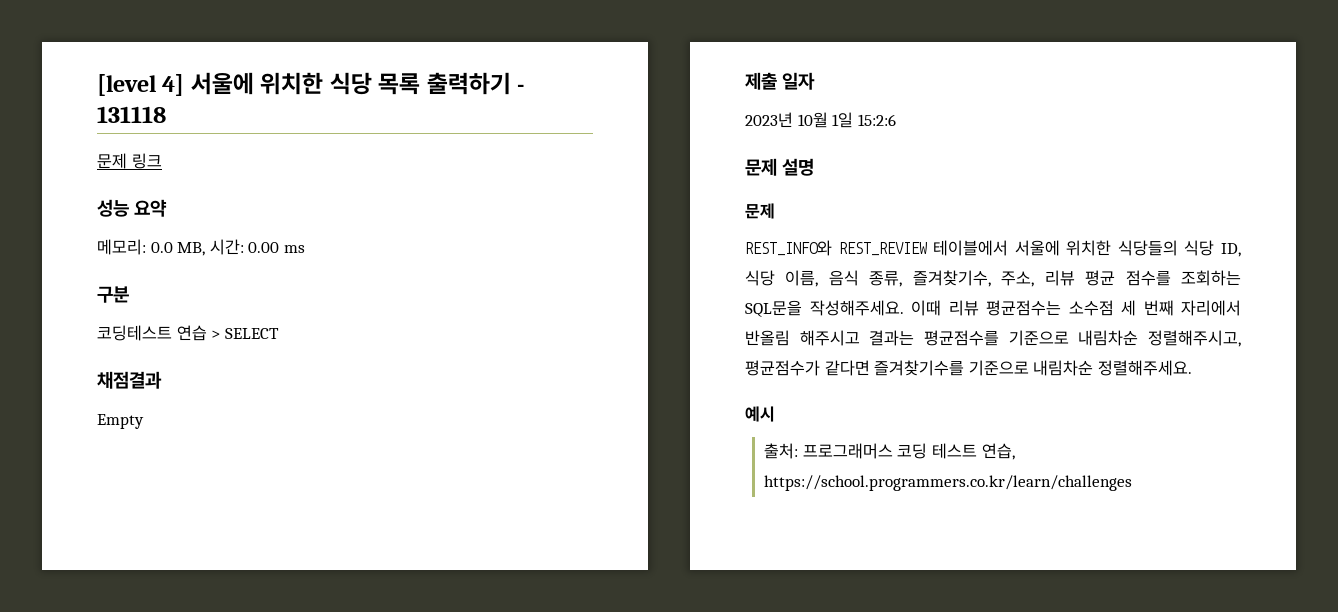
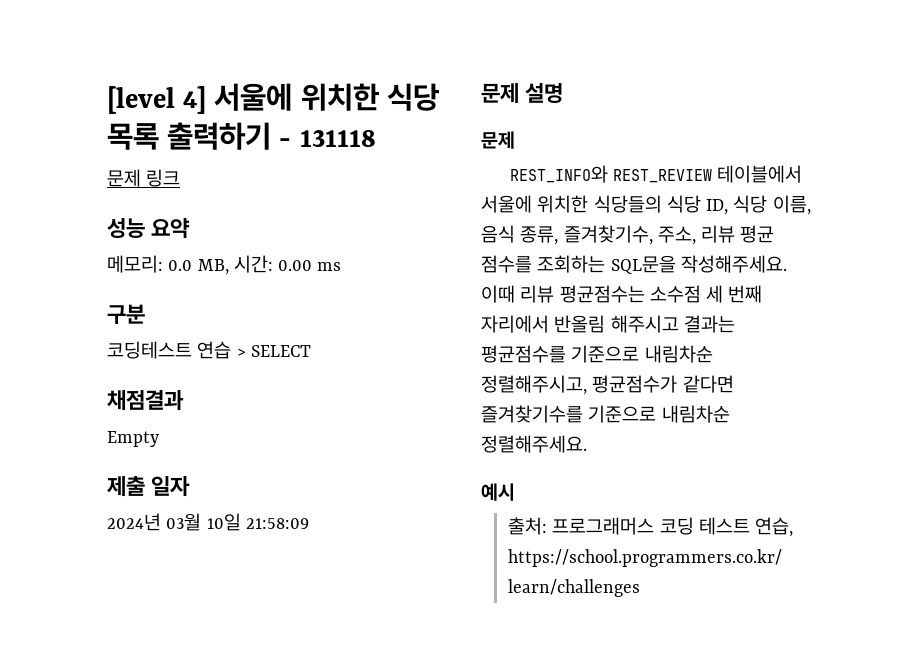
- 2023년 10월 1일 15:2:6
+ 2024년 03월 10일 21:58:09

